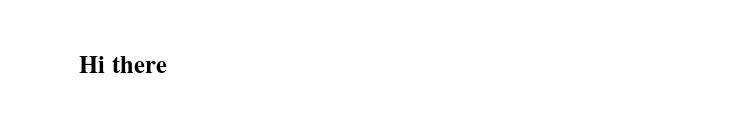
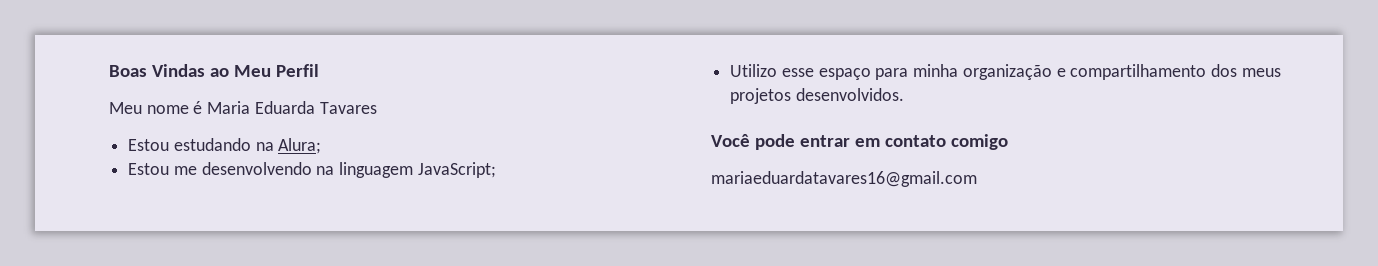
- Hi there
+ Boas Vindas ao Meu Perfil
+ Meu nome é Maria Eduarda Tavares
+ Estou estudando na Alura;
+ Estou me desenvolvendo na linguagem JavaScript;
+ Utilizo esse espaço para minha organização e compartilhamento dos meus projetos desenvolvidos.
+ Você pode entrar em contato comigo
+ mariaeduardatavares16@gmail.com

